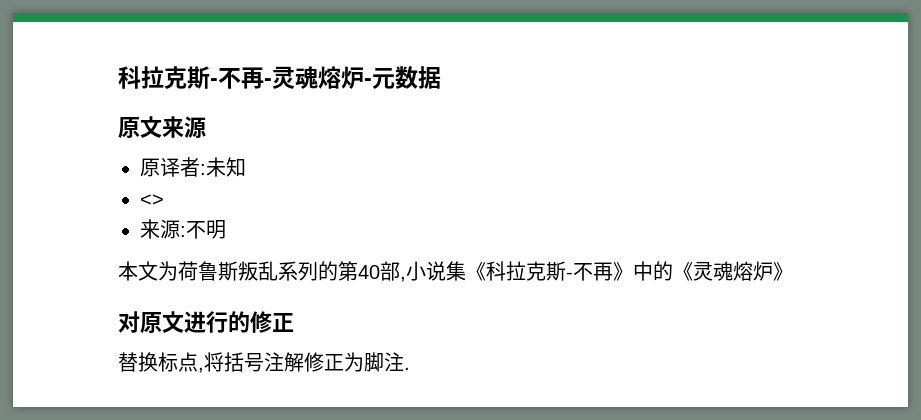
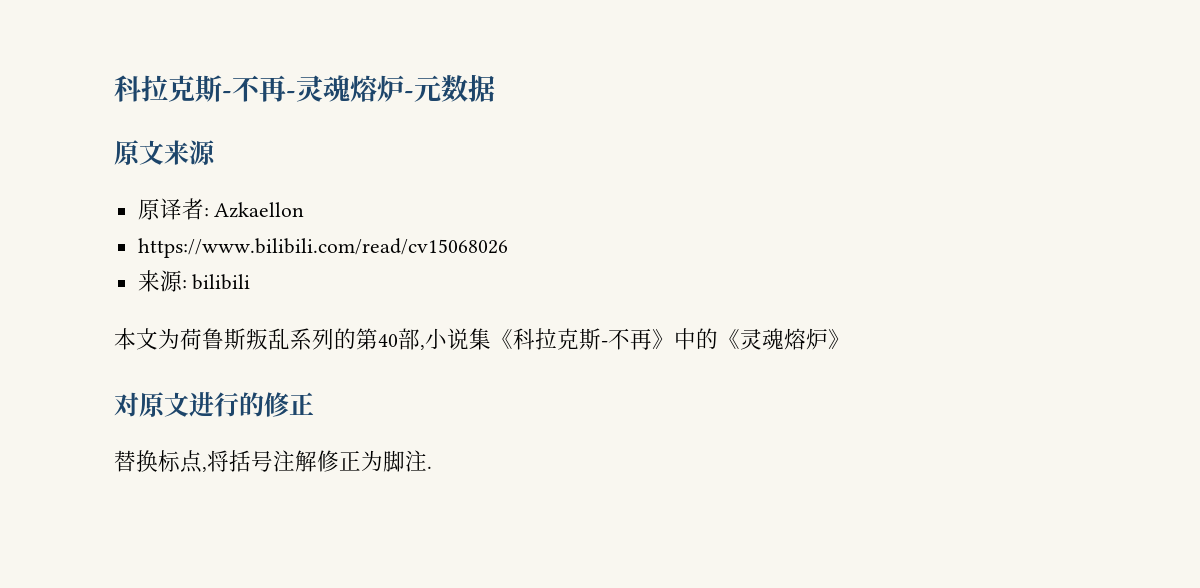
- 原译者:未知
- <>
+ 原译者: Azkaellon
+ https://www.bilibili.com/read/cv15068026
- 来源:不明
+ 来源: bilibili

